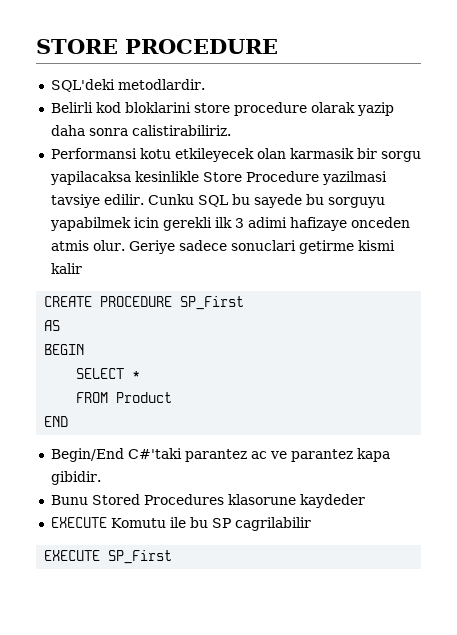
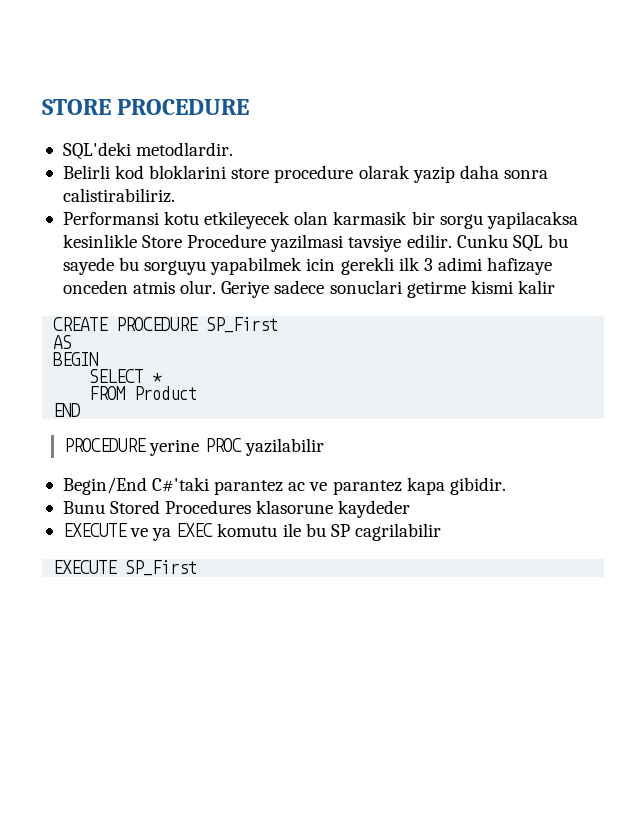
+ PROCEDURE yerine PROC yazilabilir
- EXECUTE Komutu ile bu SP cagrilabilir
+ EXECUTE ve ya EXEC komutu ile bu SP cagrilabilir

